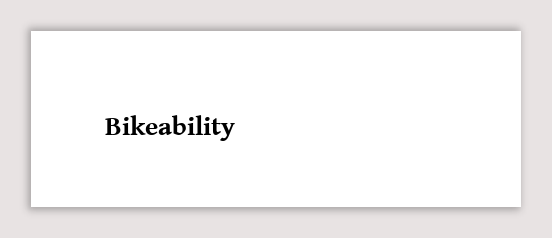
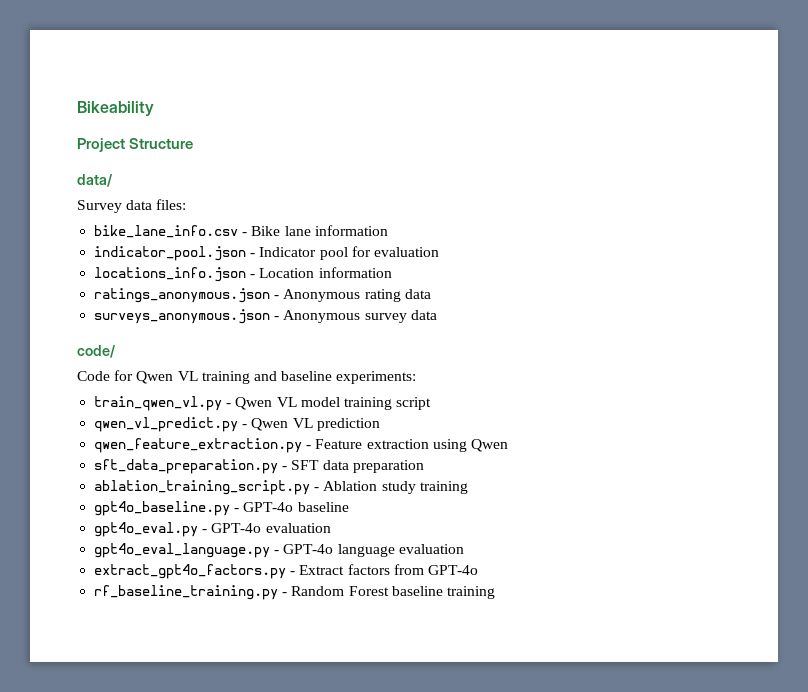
+ Project Structure
+ data/
+ Survey data files:
+ bike_lane_info.csv - Bike lane information
+ indicator_pool.json - Indicator pool for evaluation
+ locations_info.json - Location information
+ ratings_anonymous.json - Anonymous rating data
+ surveys_anonymous.json - Anonymous survey data
+ code/
+ Code for Qwen VL training and baseline experiments:
+ train_qwen_vl.py - Qwen VL model training script
+ qwen_vl_predict.py - Qwen VL prediction
+ qwen_feature_extraction.py - Feature extraction using Qwen
+ sft_data_preparation.py - SFT data preparation
+ ablation_training_script.py - Ablation study training
+ gpt4o_baseline.py - GPT-4o baseline
+ gpt4o_eval.py - GPT-4o evaluation
+ gpt4o_eval_language.py - GPT-4o language evaluation
+ extract_gpt4o_factors.py - Extract factors from GPT-4o
+ rf_baseline_training.py - Random Forest baseline training

